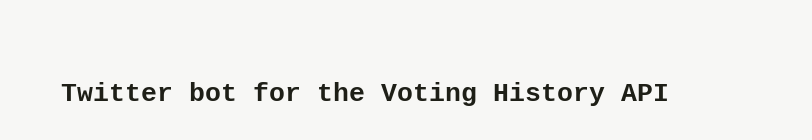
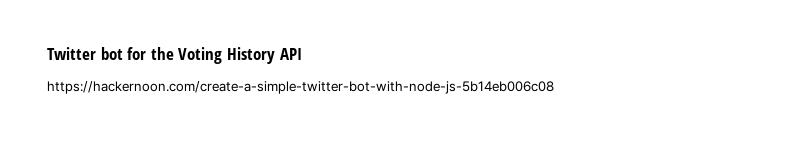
+ https://hackernoon.com/create-a-simple-twitter-bot-with-node-js-5b14eb006c08

